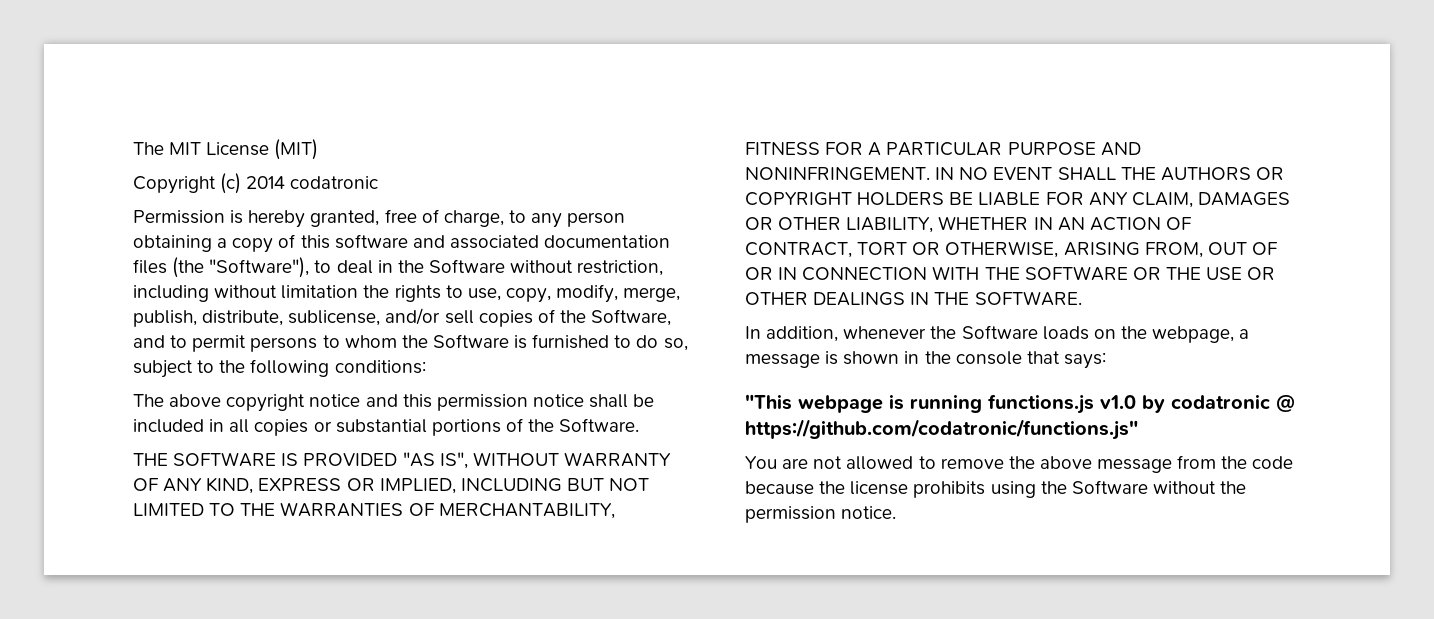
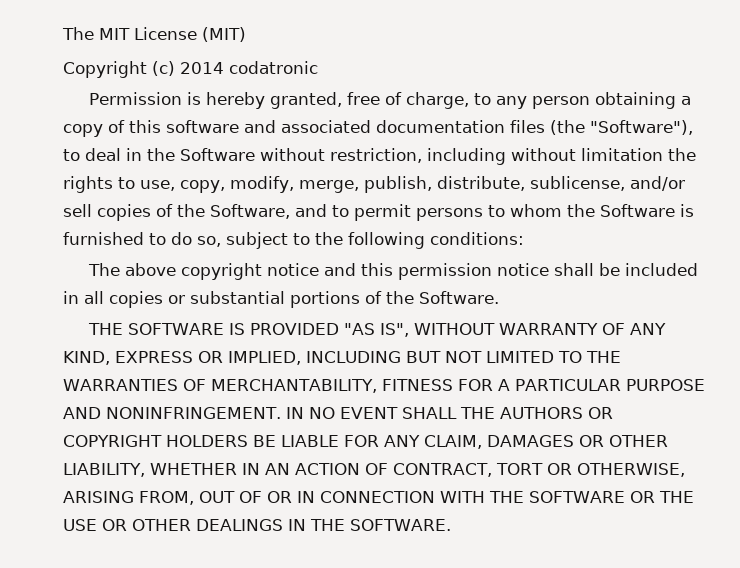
- In addition, whenever the Software loads on the webpage, a message is shown in the console that says:
- "This webpage is running functions.js v1.0 by codatronic @ https://github.com/codatronic/functions.js"
- You are not allowed to remove the above message from the code because the license prohibits using the Software without the permission notice.

